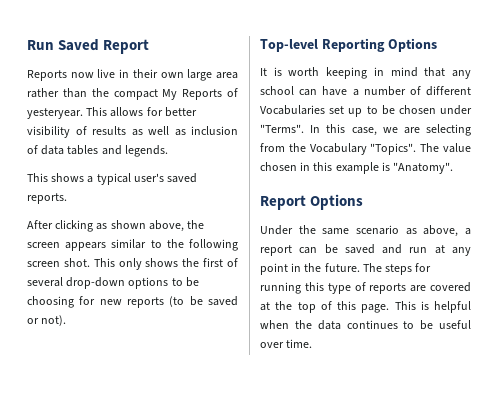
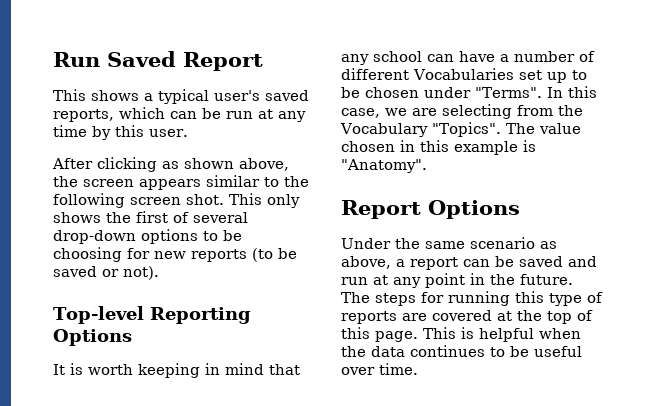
- Reports now live in their own large area rather than the compact My Reports of yesteryear. This allows for better visibility of results as well as inclusion of data tables and legends.
- This shows a typical user's saved reports.
+ This shows a typical user's saved reports, which can be run at any time by this user.

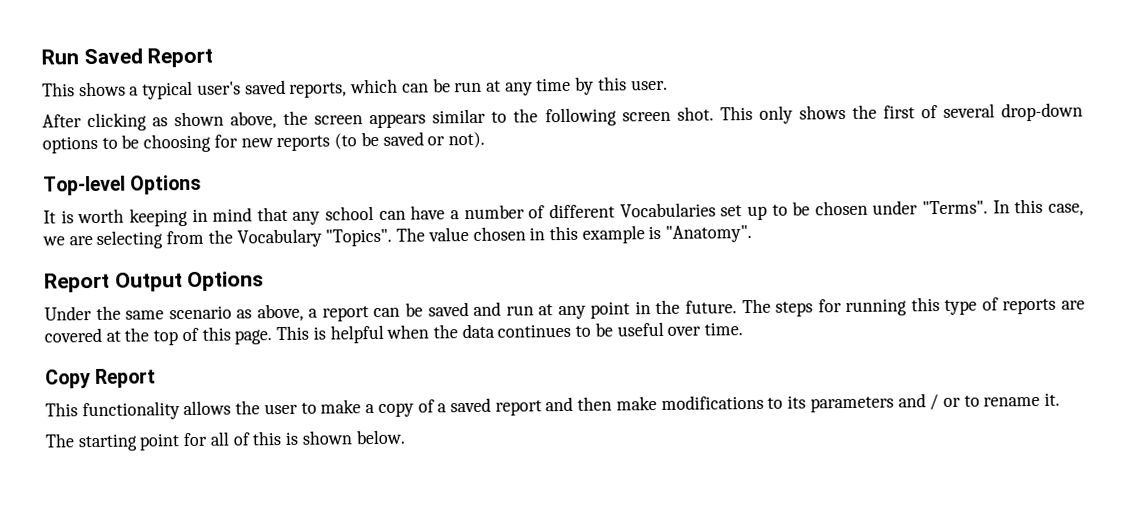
- Top-level Reporting Options
+ Top-level Options
- Report Options
+ Report Output Options
+ Copy Report
+ This functionality allows the user to make a copy of a saved report and then make modifications to its parameters and / or to rename it.
+ The starting point for all of this is shown below.

